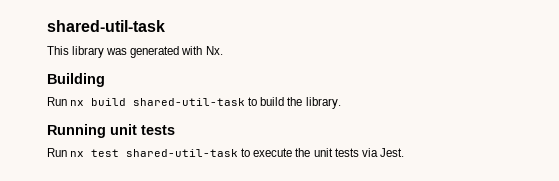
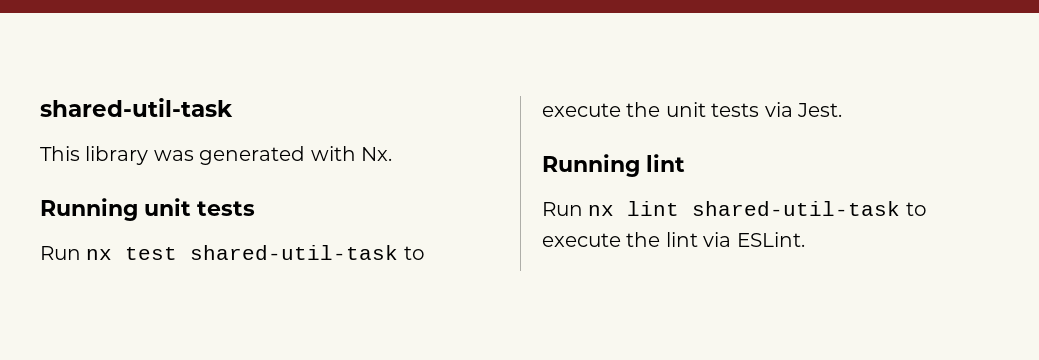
- Building
- Run nx build shared-util-task to build the library.
+ Running lint
+ Run nx lint shared-util-task to execute the lint via ESLint.

